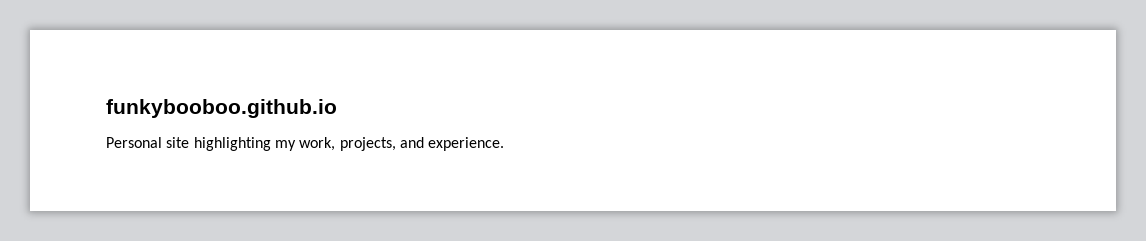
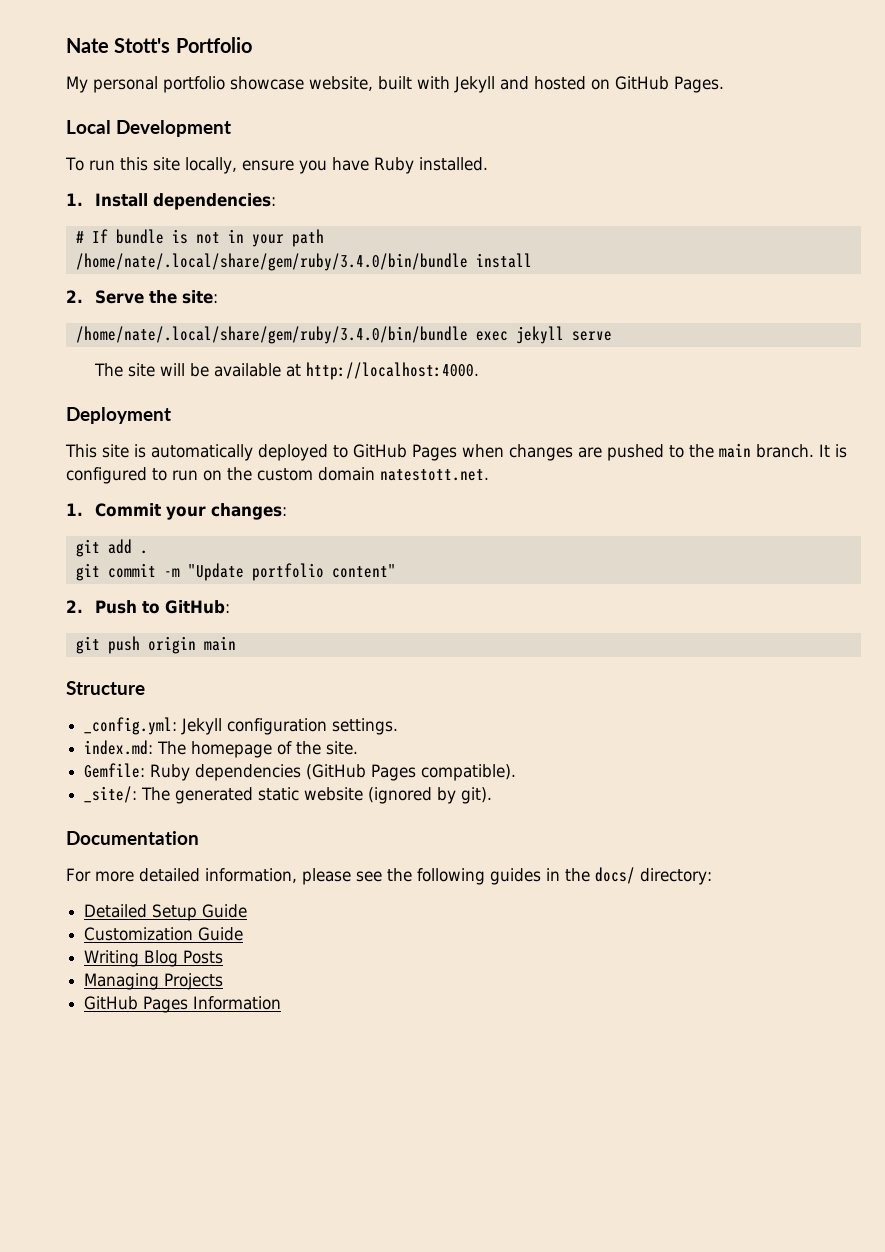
- funkybooboo.github.io
- Personal site highlighting my work, projects, and experience.
+ Nate Stott's Portfolio
+ My personal portfolio showcase website, built with Jekyll and hosted on GitHub Pages.
+ Local Development
+ To run this site locally, ensure you have Ruby installed.
+ 1. Install dependencies:
+ # If bundle is not in your path
+ /home/nate/.local/share/gem/ruby/3.4.0/bin/bundle install
+ 2. Serve the site:
+ /home/nate/.local/share/gem/ruby/3.4.0/bin/bundle exec jekyll serve
+ The site will be available at http://localhost:4000.
+ Deployment
+ This site is automatically deployed to GitHub Pages when changes are pushed to the main branch. It is configured to run on the custom domain natestott.net.
+ 1. Commit your changes:
+ git add .
+ git commit -m "Update portfolio content"
+ 2. Push to GitHub:
+ git push origin main
+ Structure
+ _config.yml: Jekyll configuration settings.
+ index.md: The homepage of the site.
+ Gemfile: Ruby dependencies (GitHub Pages compatible).
+ _site/: The generated static website (ignored by git).
+ Documentation
+ For more detailed information, please see the following guides in the docs/ directory:
+ Detailed Setup Guide
+ Customization Guide
+ Writing Blog Posts
+ Managing Projects
+ GitHub Pages Information

